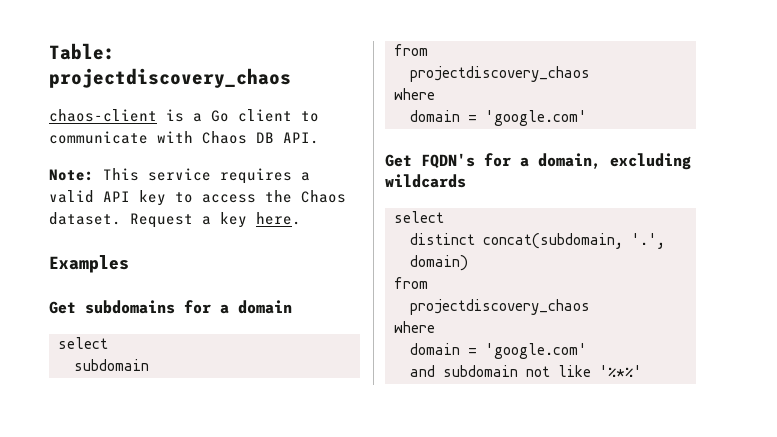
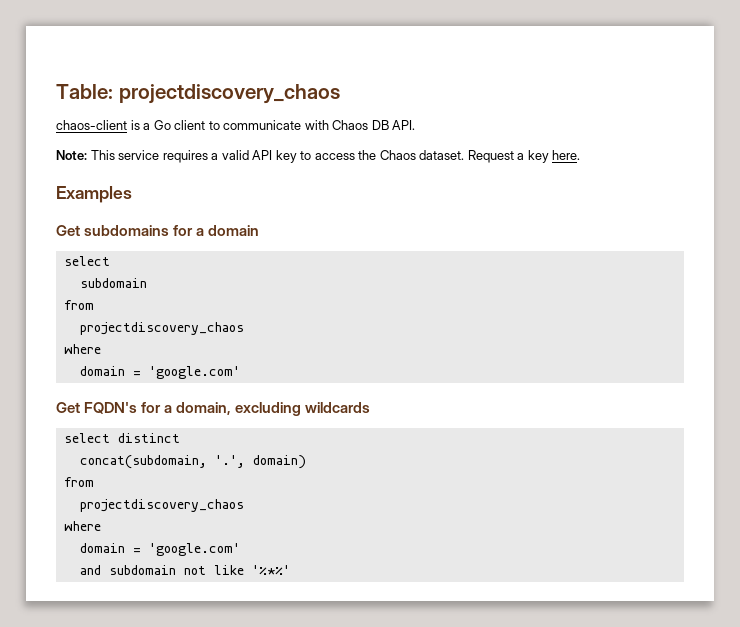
  Get FQDN's for a domain, excluding wildcards
- select
- distinct concat(subdomain, '.', domain)
+ select distinct
+ concat(subdomain, '.', domain)

